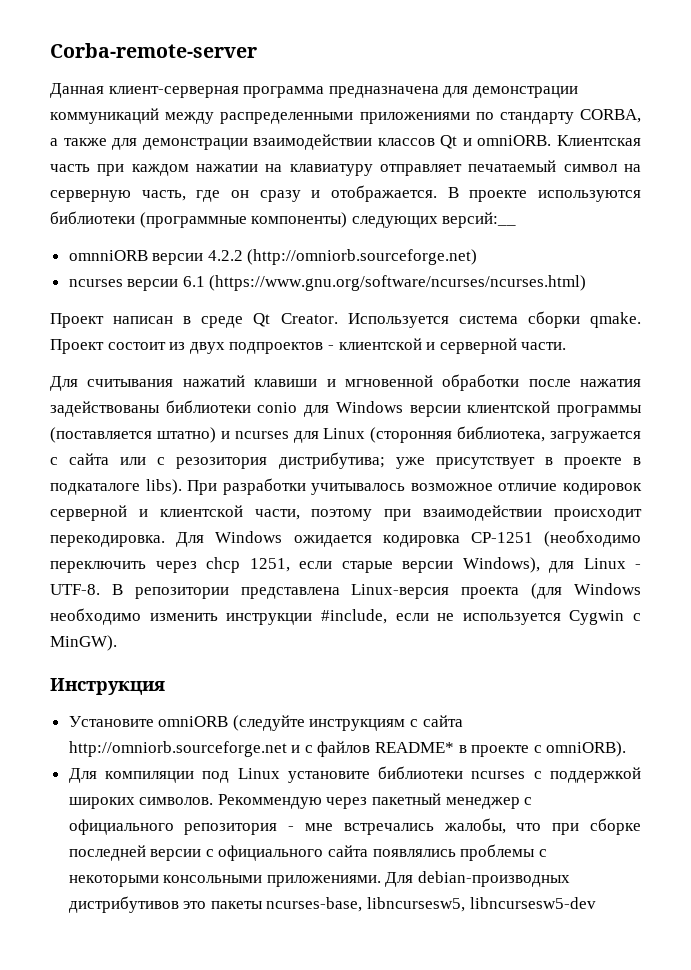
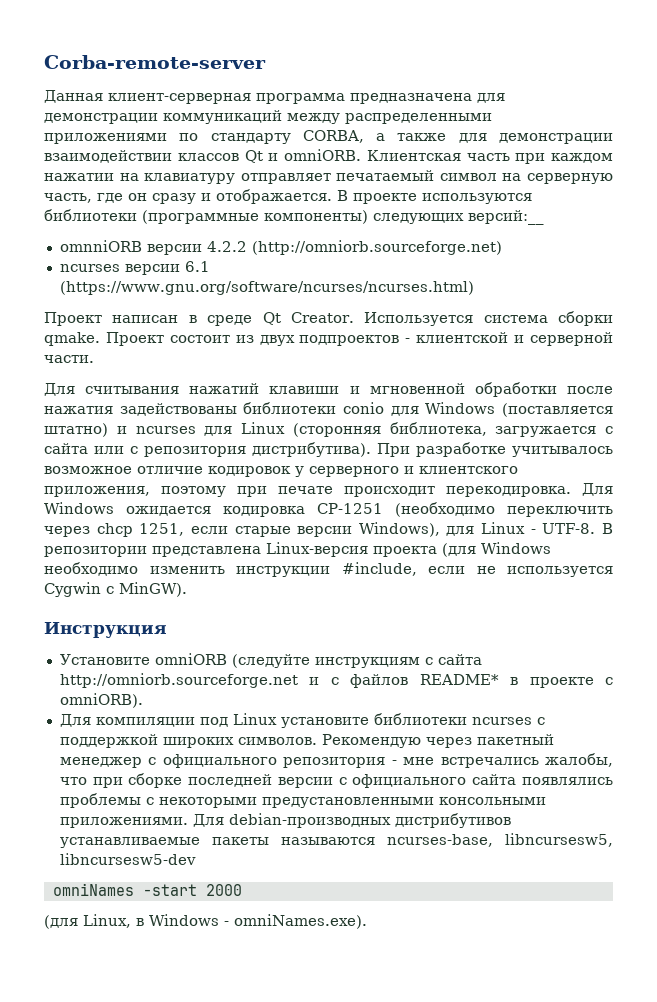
- Для считывания нажатий клавиши и мгновенной обработки после нажатия задействованы библиотеки conio для Windows версии клиентской программы (поставляется штатно) и ncurses для Linux (сторонняя библиотека, загружается с сайта или с резозитория дистрибутива; уже присутствует в проекте в подкаталоге libs). При разработки учитывалось возможное отличие кодировок серверной и клиентской части, поэтому при взаимодействии происходит перекодировка.
+ Для считывания нажатий клавиши и мгновенной обработки после нажатия задействованы библиотеки conio для Windows (поставляется штатно) и ncurses для Linux (сторонняя библиотека, загружается с сайта или с репозитория дистрибутива). При разработке учитывалось возможное отличие кодировок у серверного и клиентского приложения, поэтому при печате происходит перекодировка.
- Рекоммендую через пакетный менеджер с официального репозитория - мне встречались жалобы, что при сборке последней версии с официального сайта появлялись проблемы с некоторыми консольными приложениями.
+ Рекомендую через пакетный менеджер с официального репозитория - мне встречались жалобы, что при сборке последней версии с официального сайта появлялись проблемы с некоторыми предустановленными консольными приложениями.
- Для debian-производных дистрибутивов это пакеты ncurses-base, libncursesw5, libncursesw5-dev
+ Для debian-производных дистрибутивов устанавливаемые пакеты называются ncurses-base, libncursesw5, libncursesw5-dev
+ omniNames -start 2000
+ (для Linux, в Windows - omniNames.exe).

